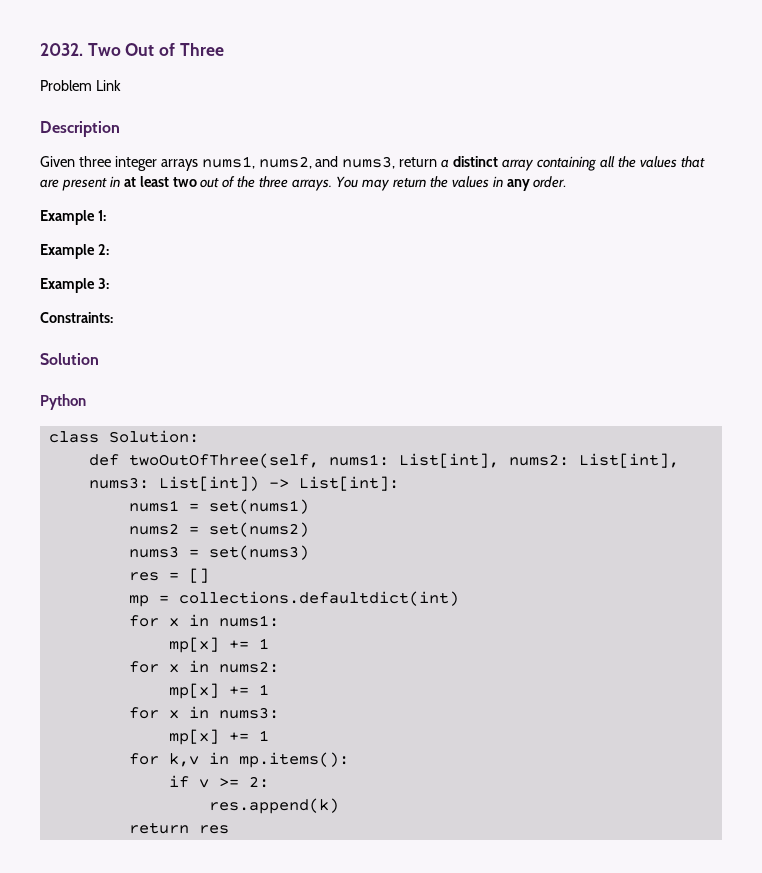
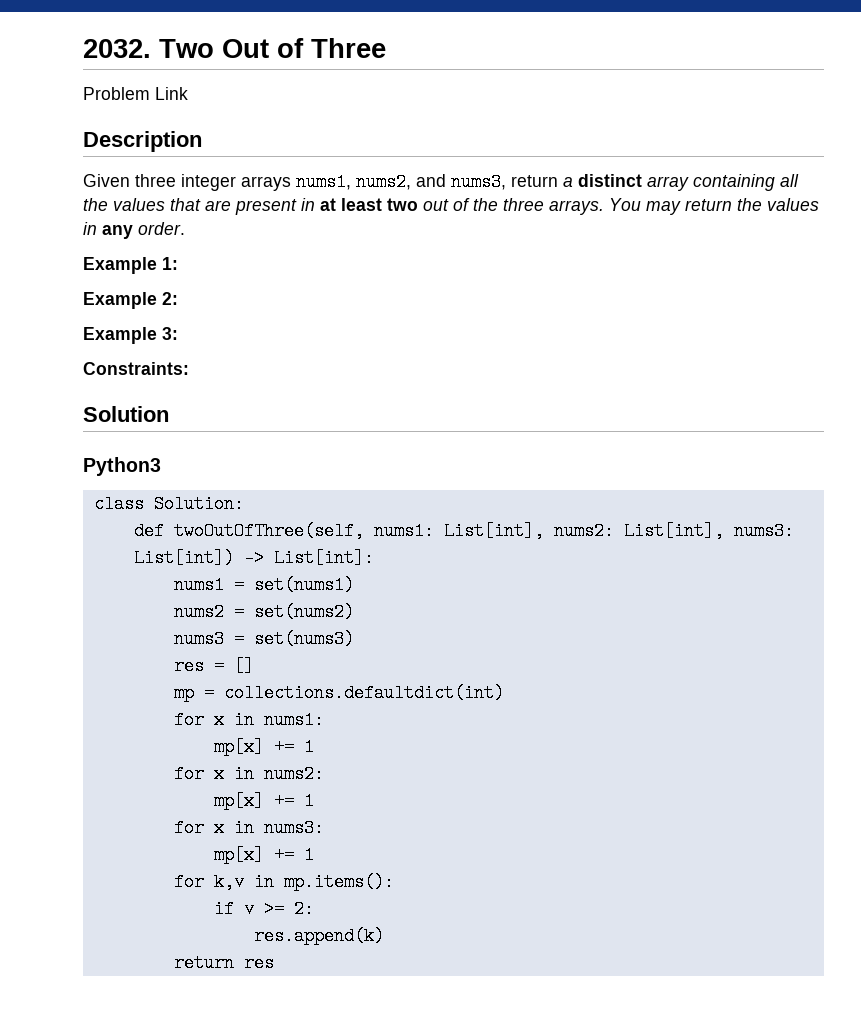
- Python
+ Python3

